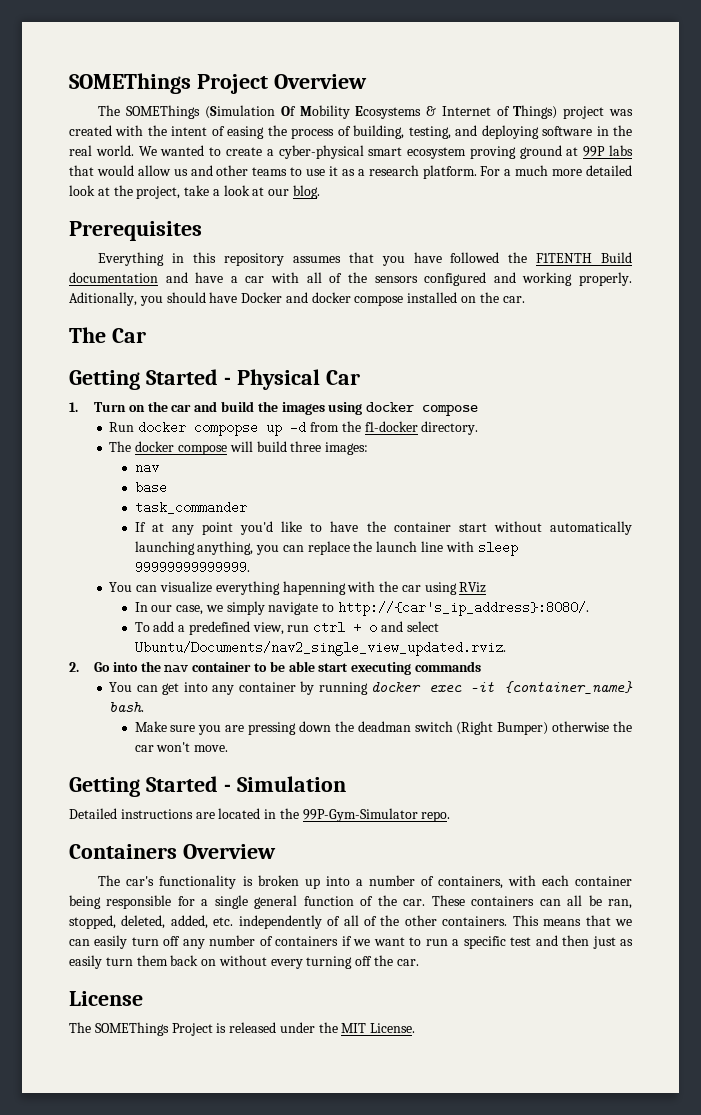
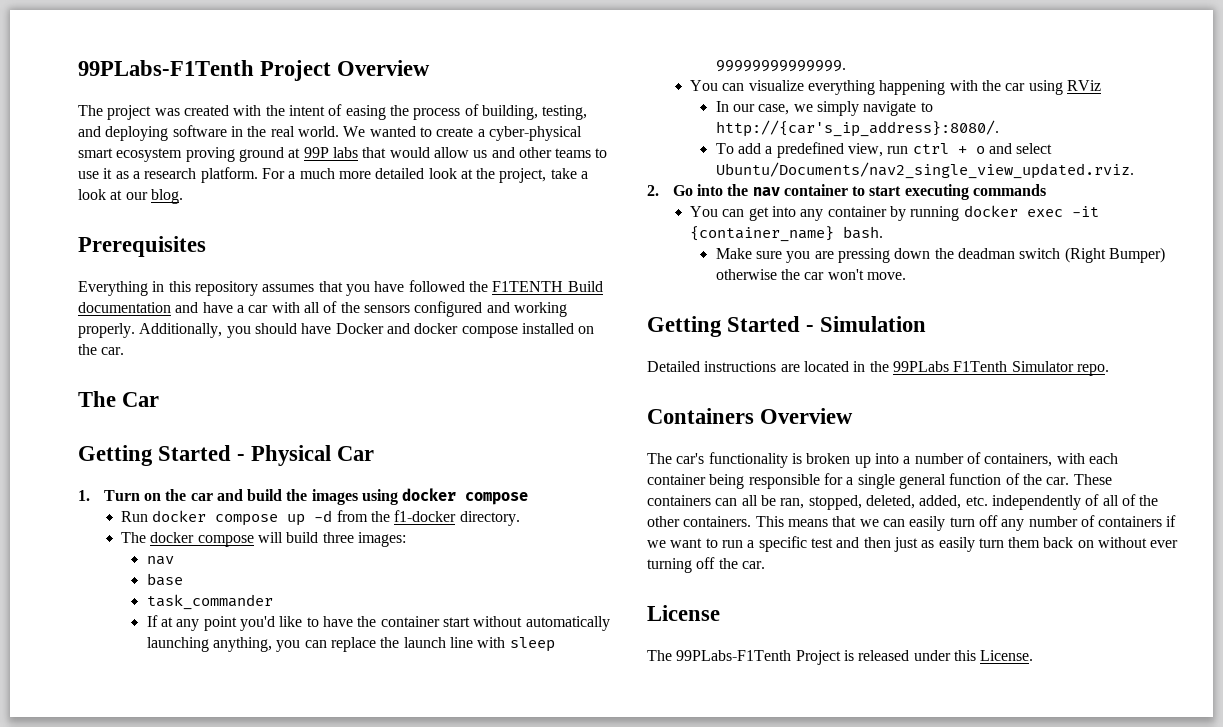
- SOMEThings Project Overview
+ 99PLabs-F1Tenth Project Overview
- The SOMEThings (Simulation Of Mobility Ecosystems & Internet of Things) project was created with the intent of easing the process of building, testing, and deploying software in the real world.
+ The project was created with the intent of easing the process of building, testing, and deploying software in the real world.
- Aditionally, you should have Docker and docker compose installed on the car.
+ Additionally, you should have Docker and docker compose installed on the car.
- Run docker compopse up -d from the f1-docker directory.
+ Run docker compose up -d from the f1-docker directory.
- You can visualize everything hapenning with the car using RViz
+ You can visualize everything happening with the car using RViz
- 2. Go into the nav container to be able start executing commands
+ 2. Go into the nav container to start executing commands
- Detailed instructions are located in the 99P-Gym-Simulator repo.
+ Detailed instructions are located in the 99PLabs F1Tenth Simulator repo.
- This means that we can easily turn off any number of containers if we want to run a specific test and then just as easily turn them back on without every turning off the car.
+ This means that we can easily turn off any number of containers if we want to run a specific test and then just as easily turn them back on without ever turning off the car.
- The SOMEThings Project is released under the MIT License.
+ The 99PLabs-F1Tenth Project is released under this License.

